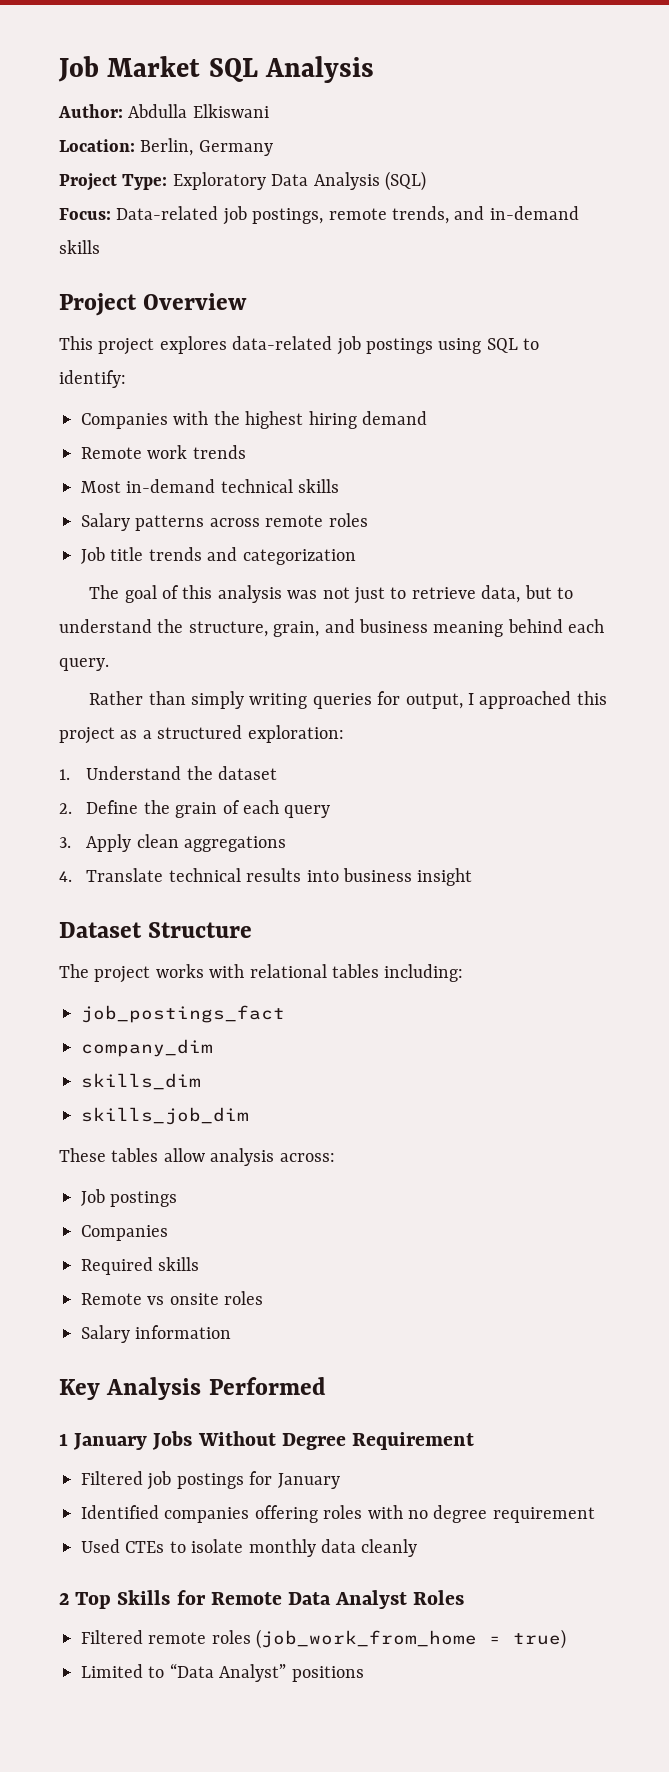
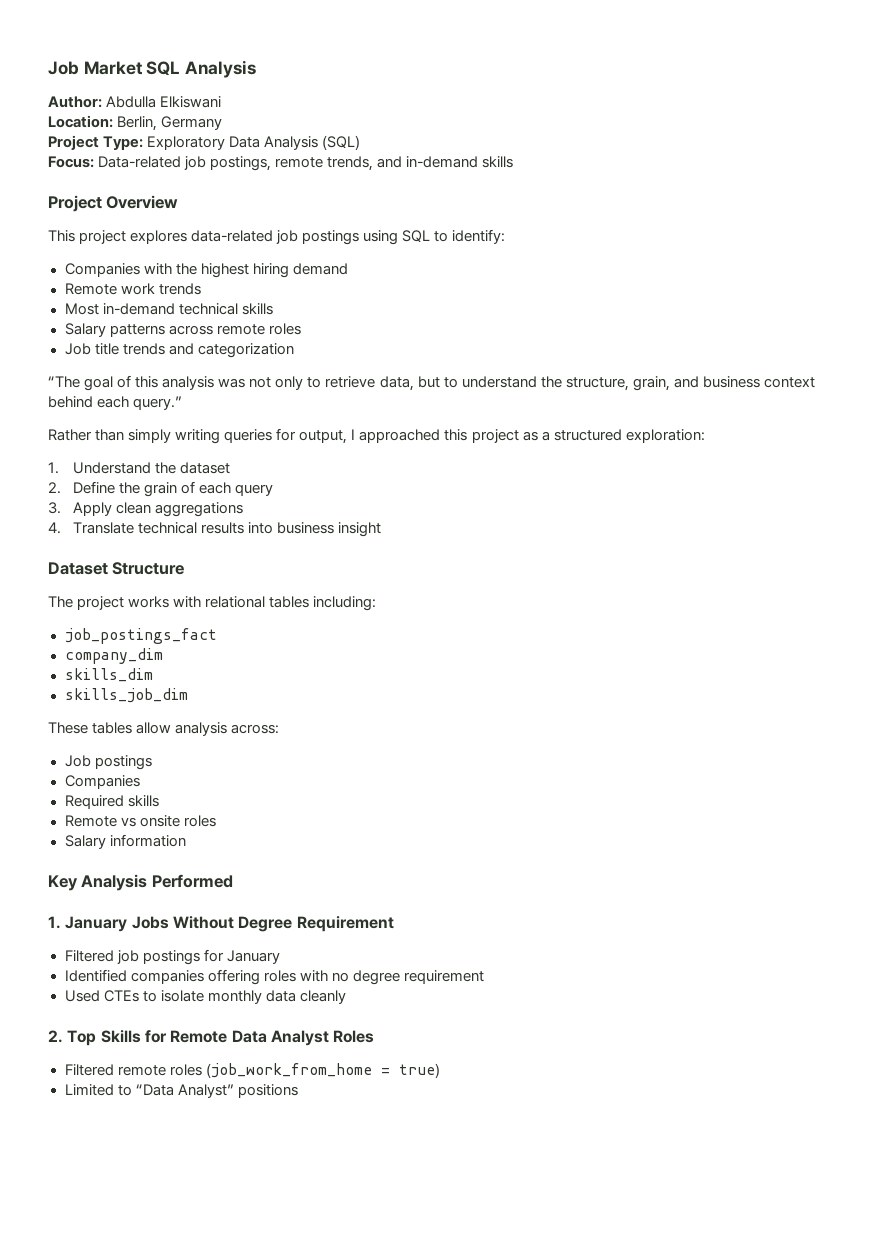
- The goal of this analysis was not just to retrieve data, but to understand the structure, grain, and business meaning behind each query.
+ “The goal of this analysis was not only to retrieve data, but to understand the structure, grain, and business context behind each query.”
- 1 January Jobs Without Degree Requirement
+ 1. January Jobs Without Degree Requirement
- 2 Top Skills for Remote Data Analyst Roles
+ 2. Top Skills for Remote Data Analyst Roles

